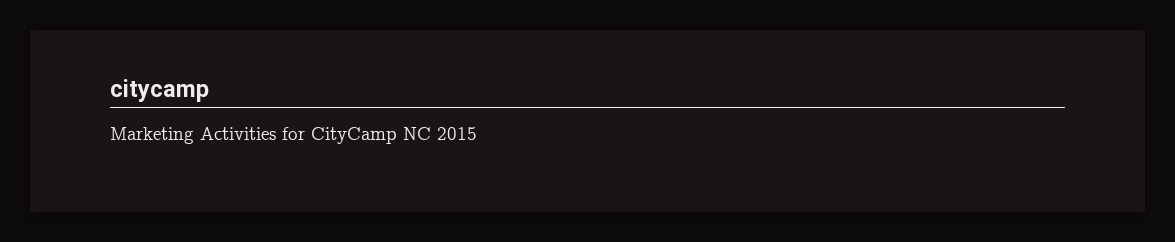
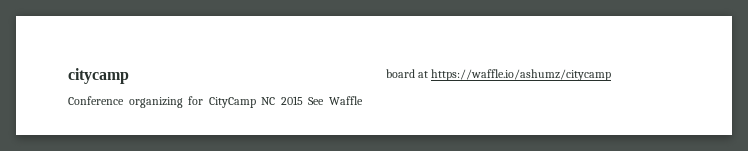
- Marketing Activities for CityCamp NC 2015
+ Conference organizing for CityCamp NC 2015 See Waffle board at https://waffle.io/ashumz/citycamp

